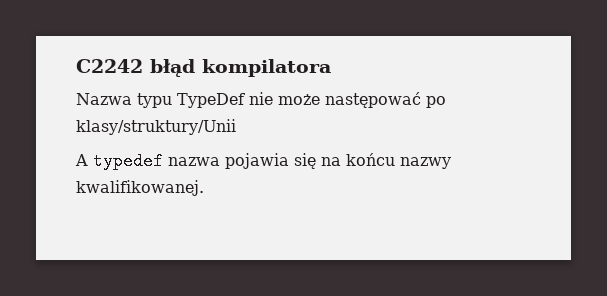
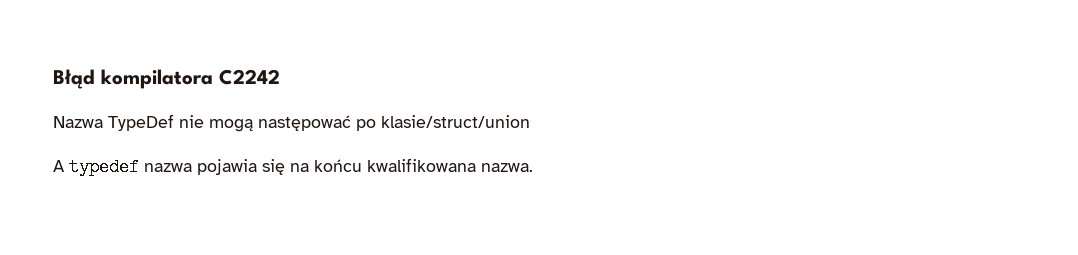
- C2242 błąd kompilatora
+ Błąd kompilatora C2242
- Nazwa typu TypeDef nie może następować po klasy/struktury/Unii
+ Nazwa TypeDef nie mogą następować po klasie/struct/union
- A typedef nazwa pojawia się na końcu nazwy kwalifikowanej.
+ A typedef nazwa pojawia się na końcu kwalifikowana nazwa.

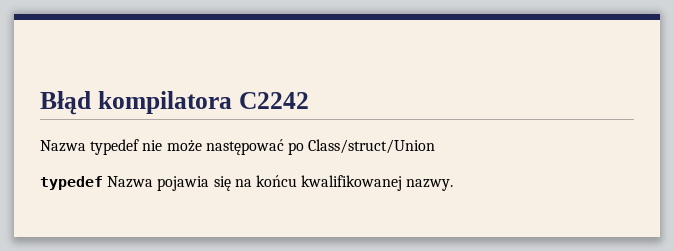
- Nazwa TypeDef nie mogą następować po klasie/struct/union
- A typedef nazwa pojawia się na końcu kwalifikowana nazwa.
+ Nazwa typedef nie może następować po Class/struct/Union
+ typedef Nazwa pojawia się na końcu kwalifikowanej nazwy.

